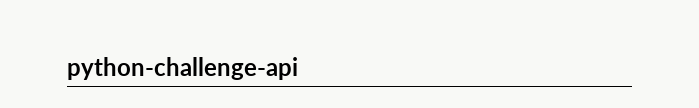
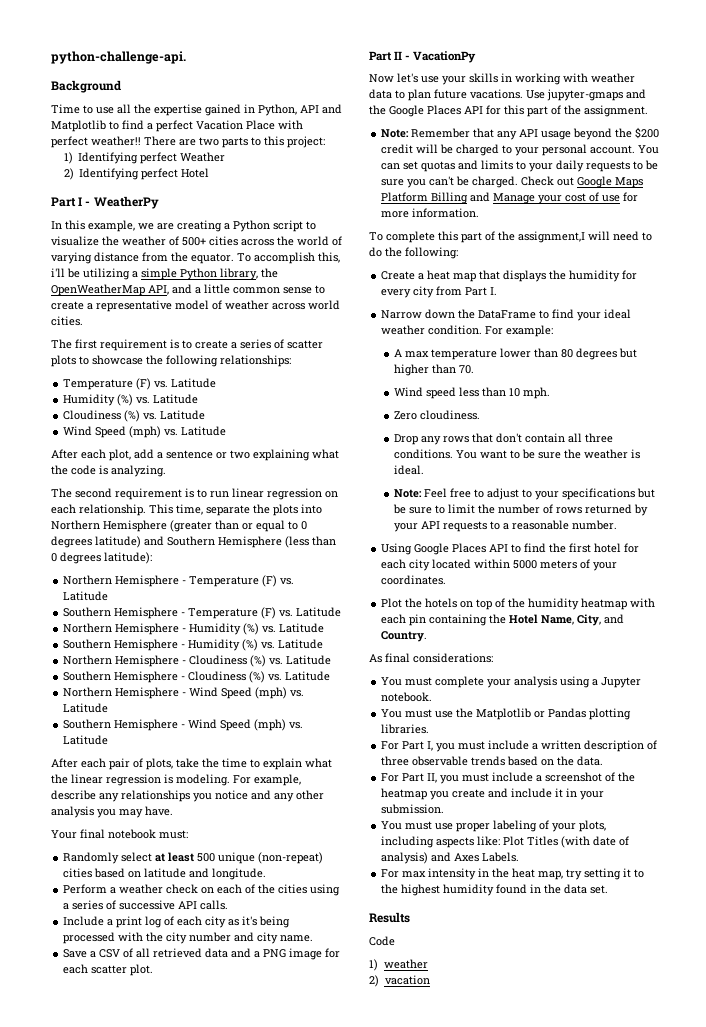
- python-challenge-api
+ python-challenge-api.
+ Background
+ Time to use all the expertise gained in Python, API and Matplotlib to find a perfect Vacation Place with perfect weather!! There are two parts to this project:
+ 1) Identifying perfect Weather
+ 2) Identifying perfect Hotel
+ Part I - WeatherPy
+ In this example, we are creating a Python script to visualize the weather of 500+ cities across the world of varying distance from the equator. To accomplish this, i'll be utilizing a simple Python library, the OpenWeatherMap API, and a little common sense to create a representative model of weather across world cities.
+ The first requirement is to create a series of scatter plots to showcase the following relationships:
+ Temperature (F) vs. Latitude
+ Humidity (%) vs. Latitude
+ Cloudiness (%) vs. Latitude
+ Wind Speed (mph) vs. Latitude
+ After each plot, add a sentence or two explaining what the code is analyzing.
+ The second requirement is to run linear regression on each relationship. This time, separate the plots into Northern Hemisphere (greater than or equal to 0 degrees latitude) and Southern Hemisphere (less than 0 degrees latitude):
+ Northern Hemisphere - Temperature (F) vs. Latitude
+ Southern Hemisphere - Temperature (F) vs. Latitude
+ Northern Hemisphere - Humidity (%) vs. Latitude
+ Southern Hemisphere - Humidity (%) vs. Latitude
+ Northern Hemisphere - Cloudiness (%) vs. Latitude
+ Southern Hemisphere - Cloudiness (%) vs. Latitude
+ Northern Hemisphere - Wind Speed (mph) vs. Latitude
+ Southern Hemisphere - Wind Speed (mph) vs. Latitude
+ After each pair of plots, take the time to explain what the linear regression is modeling. For example, describe any relationships you notice and any other analysis you may have.
+ Your final notebook must:
+ Randomly select at least 500 unique (non-repeat) cities based on latitude and longitude.
+ Perform a weather check on each of the cities using a series of successive API calls.
+ Include a print log of each city as it's being processed with the city number and city name.
+ Save a CSV of all retrieved data and a PNG image for each scatter plot.
+ Part II - VacationPy
+ Now let's use your skills in working with weather data to plan future vacations. Use jupyter-gmaps and the Google Places API for this part of the assignment.
+ Note: Remember that any API usage beyond the $200 credit will be charged to your personal account. You can set quotas and limits to your daily requests to be sure you can't be charged. Check out Google Maps Platform Billing and Manage your cost of use for more information.
+ To complete this part of the assignment,I will need to do the following:
+ Create a heat map that displays the humidity for every city from Part I.
+ Narrow down the DataFrame to find your ideal weather condition. For example:
+ A max temperature lower than 80 degrees but higher than 70.
+ Wind speed less than 10 mph.
+ Zero cloudiness.
+ Drop any rows that don't contain all three conditions. You want to be sure the weather is ideal.
+ Note: Feel free to adjust to your specifications but be sure to limit the number of rows returned by your API requests to a reasonable number.
+ Using Google Places API to find the first hotel for each city located within 5000 meters of your coordinates.
+ Plot the hotels on top of the humidity heatmap with each pin containing the Hotel Name, City, and Country.
+ As final considerations:
+ You must complete your analysis using a Jupyter notebook.
+ You must use the Matplotlib or Pandas plotting libraries.
+ For Part I, you must include a written description of three observable trends based on the data.
+ For Part II, you must include a screenshot of the heatmap you create and include it in your submission.
+ You must use proper labeling of your plots, including aspects like: Plot Titles (with date of analysis) and Axes Labels.
+ For max intensity in the heat map, try setting it to the highest humidity found in the data set.
+ Results
+ Code
+ 1) weather
+ 2) vacation

